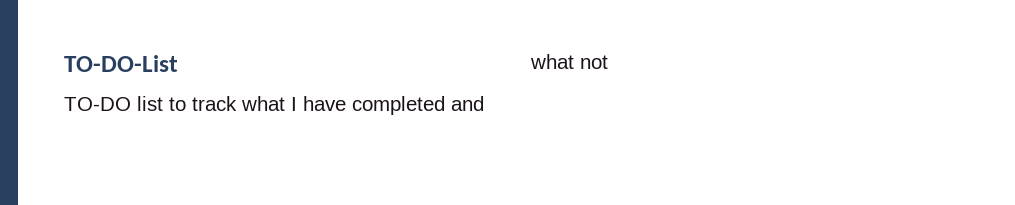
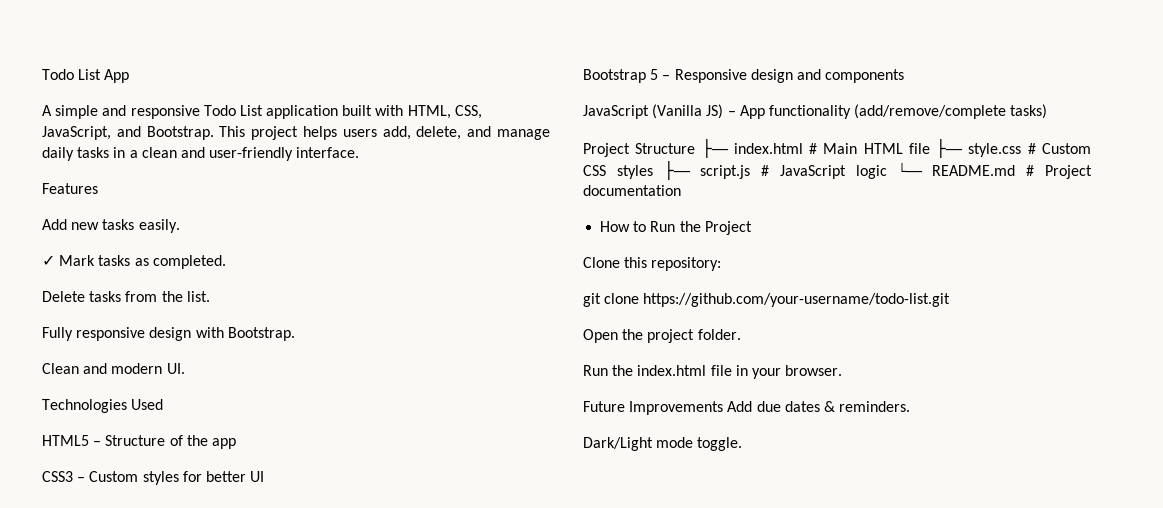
- TO-DO-List
- TO-DO list to track what I have completed and what not
+ Todo List App
+ A simple and responsive Todo List application built with HTML, CSS, JavaScript, and Bootstrap. This project helps users add, delete, and manage daily tasks in a clean and user-friendly interface.
+ Features
+ Add new tasks easily.
+ ✓ Mark tasks as completed.
+ Delete tasks from the list.
+ Fully responsive design with Bootstrap.
+ Clean and modern UI.
+ Technologies Used
+ HTML5 – Structure of the app
+ CSS3 – Custom styles for better UI
+ Bootstrap 5 – Responsive design and components
+ JavaScript (Vanilla JS) – App functionality (add/remove/complete tasks)
+ Project Structure ├── index.html # Main HTML file ├── style.css # Custom CSS styles ├── script.js # JavaScript logic └── README.md # Project documentation
+ How to Run the Project
+ Clone this repository:
+ git clone https://github.com/your-username/todo-list.git
+ Open the project folder.
+ Run the index.html file in your browser.
+ Future Improvements Add due dates & reminders.
+ Dark/Light mode toggle.

